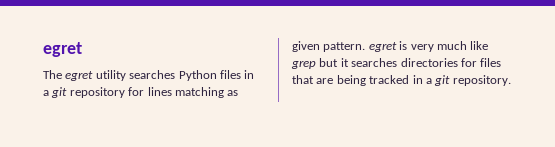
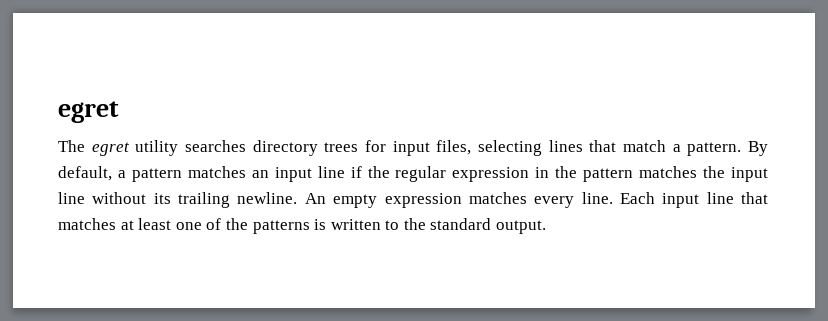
- The egret utility searches Python files in a git repository for lines matching as given pattern. egret is very much like grep but it searches directories for files that are being tracked in a git repository.
+ The egret utility searches directory trees for input files, selecting lines that match a pattern. By default, a pattern matches an input line if the regular expression in the pattern matches the input line without its trailing newline. An empty expression matches every line. Each input line that matches at least one of the patterns is written to the standard output.

